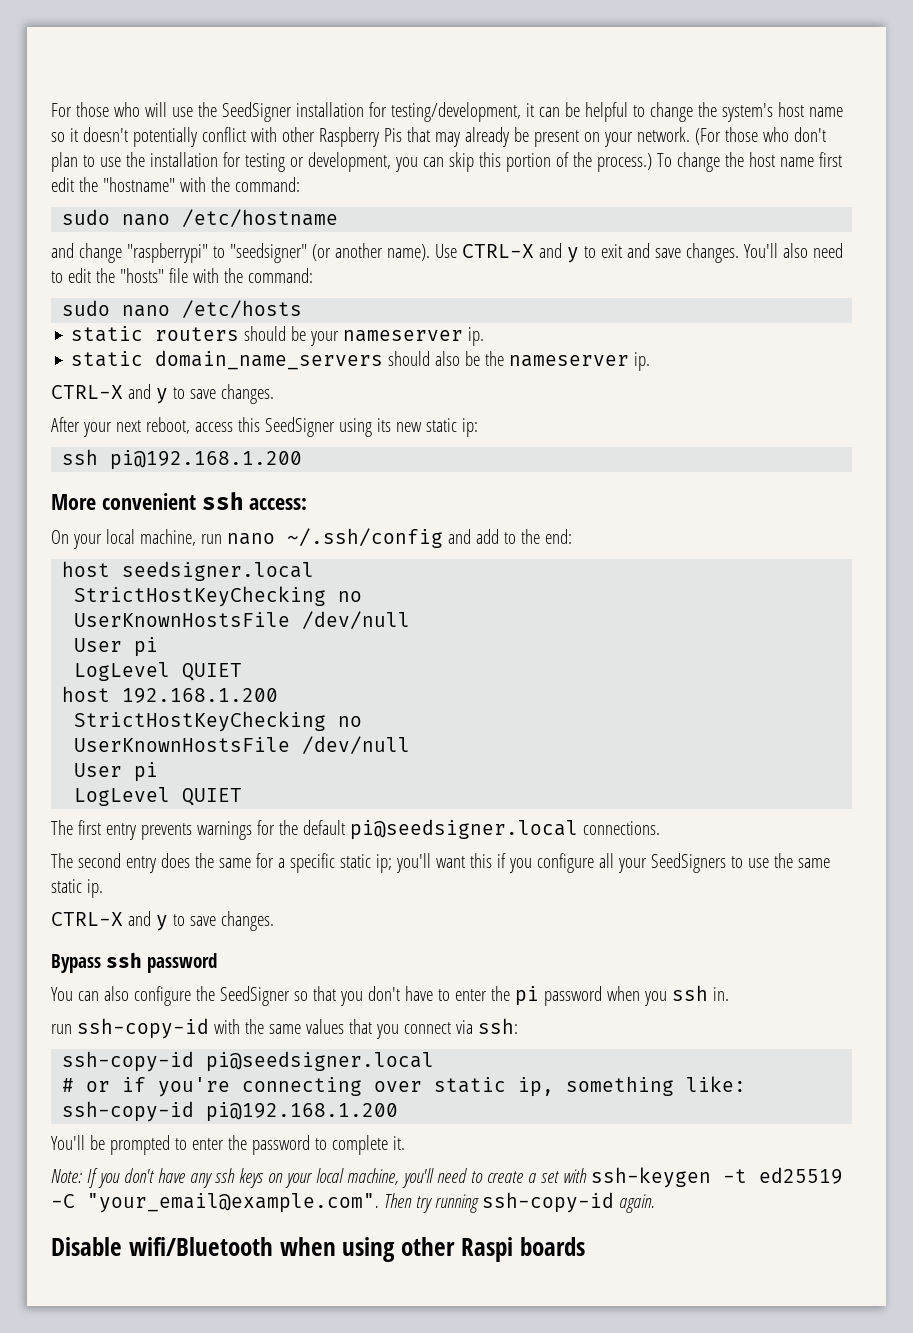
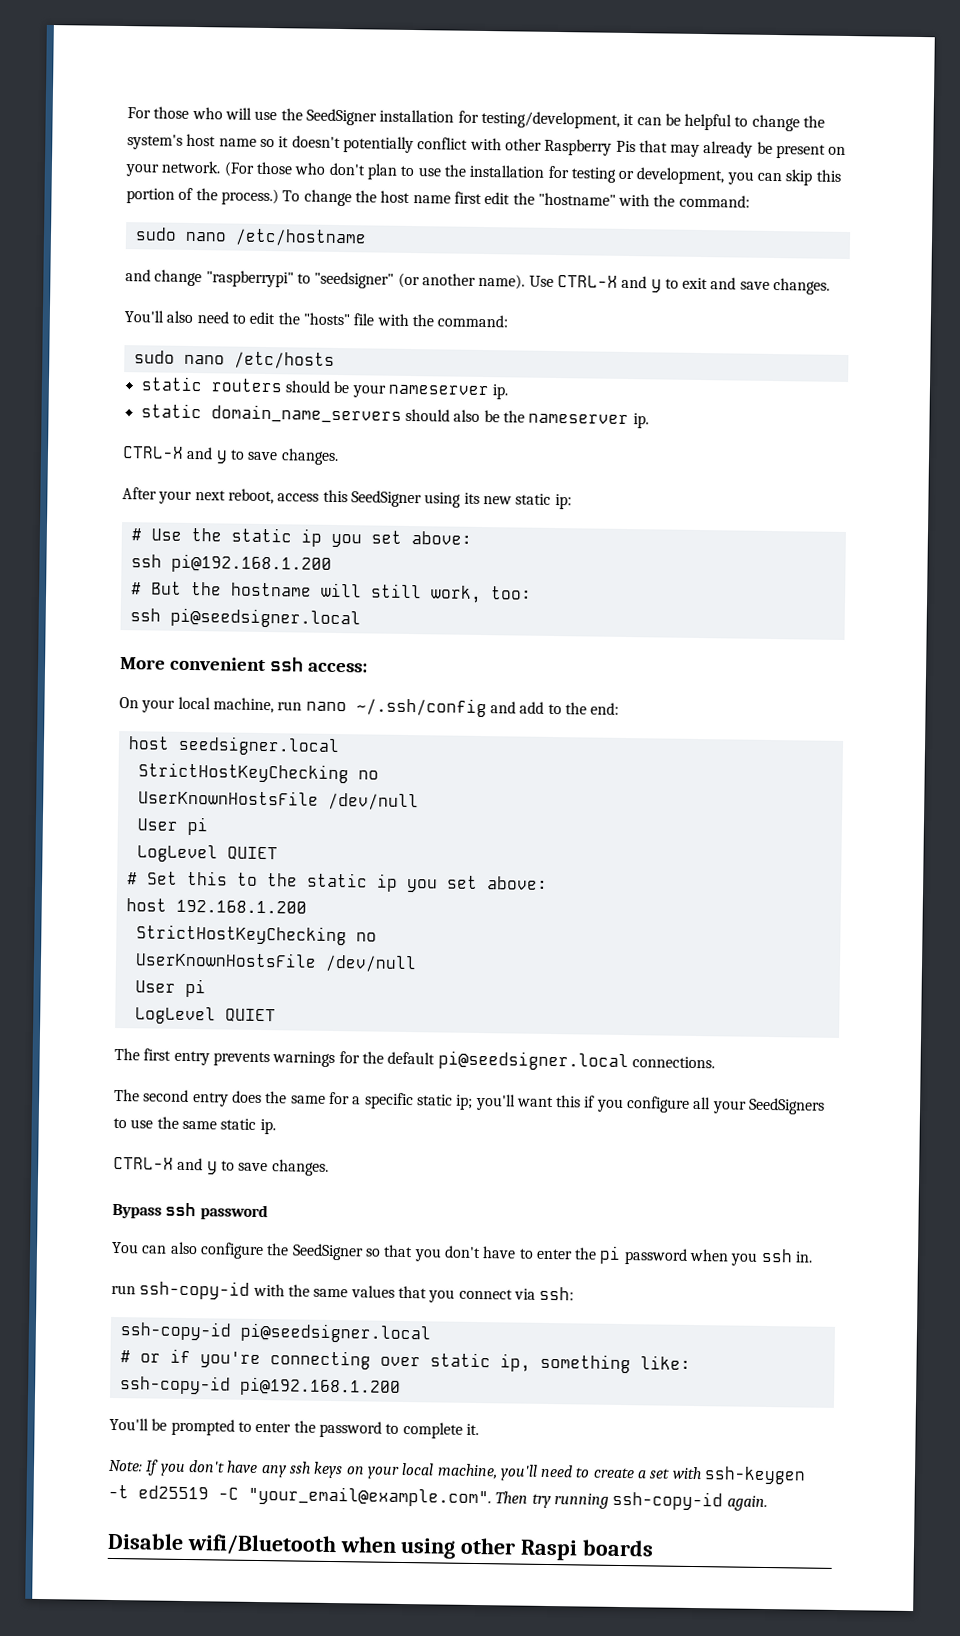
- Use CTRL-X and y to exit and save changes. You'll also need to edit the "hosts" file with the command:
+ Use CTRL-X and y to exit and save changes.
+ You'll also need to edit the "hosts" file with the command:
+ # Use the static ip you set above:
  ssh pi@192.168.1.200
+ # But the hostname will still work, too:
+ ssh pi@seedsigner.local
+ # Set this to the static ip you set above:

